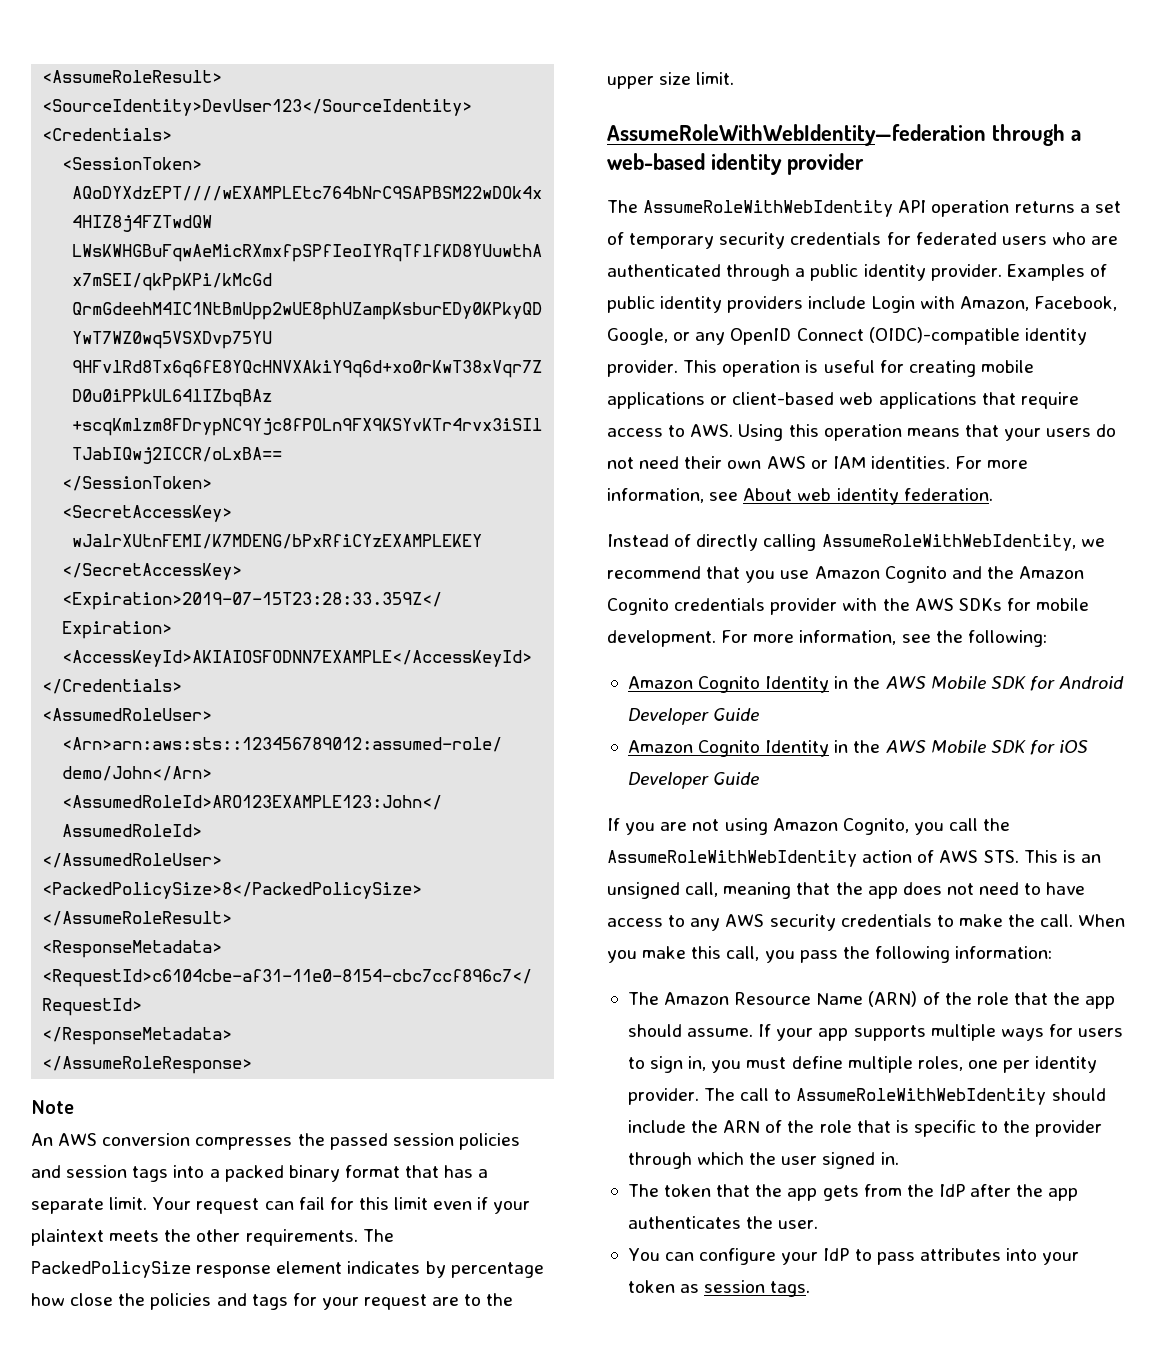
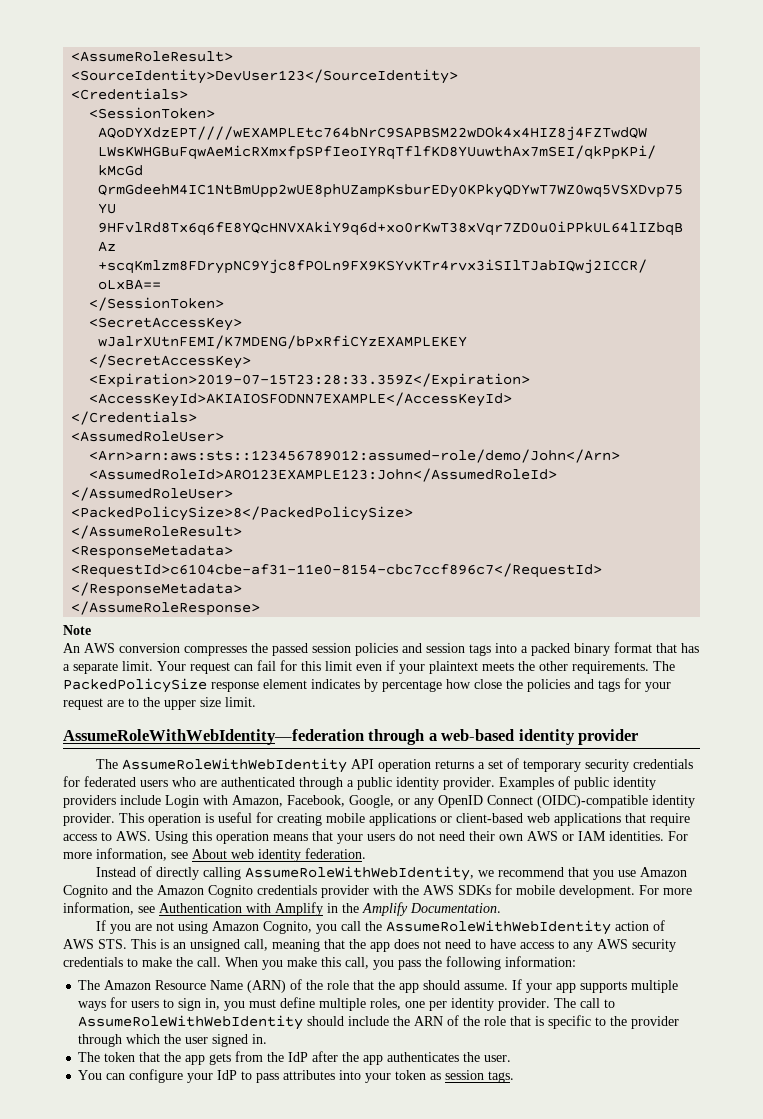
- For more information, see the following:
- Amazon Cognito Identity in the AWS Mobile SDK for Android Developer Guide
- Amazon Cognito Identity in the AWS Mobile SDK for iOS Developer Guide
+ For more information, see Authentication with Amplify in the Amplify Documentation.

